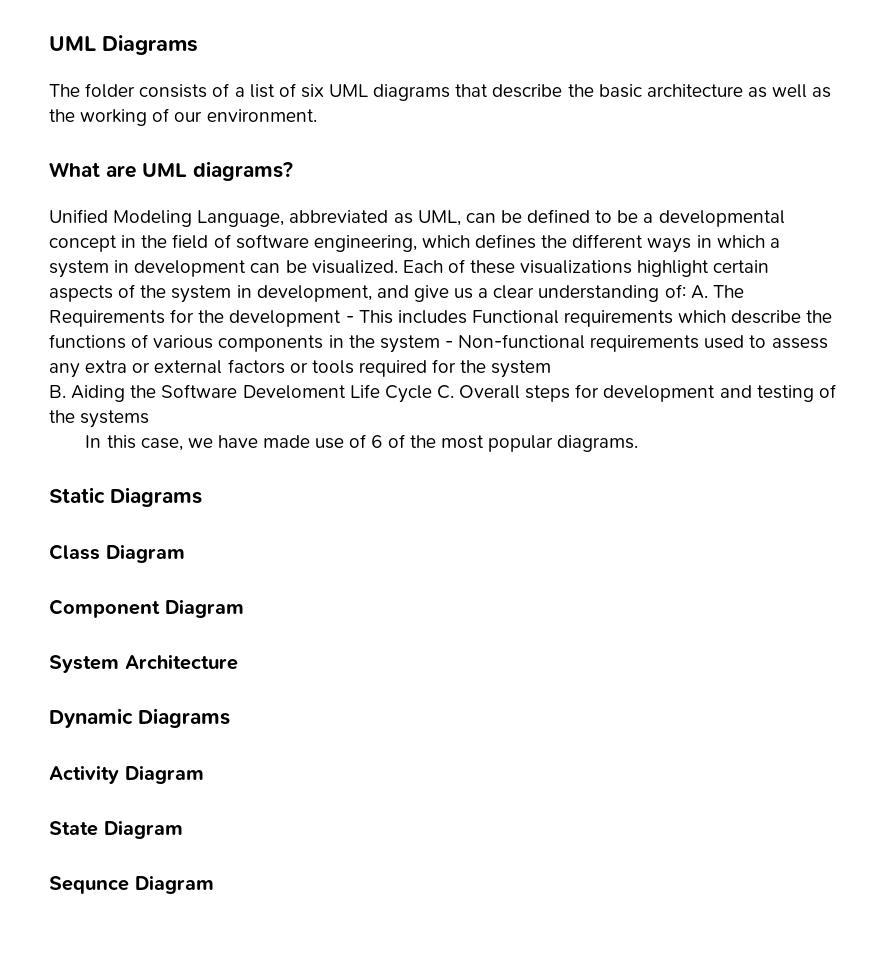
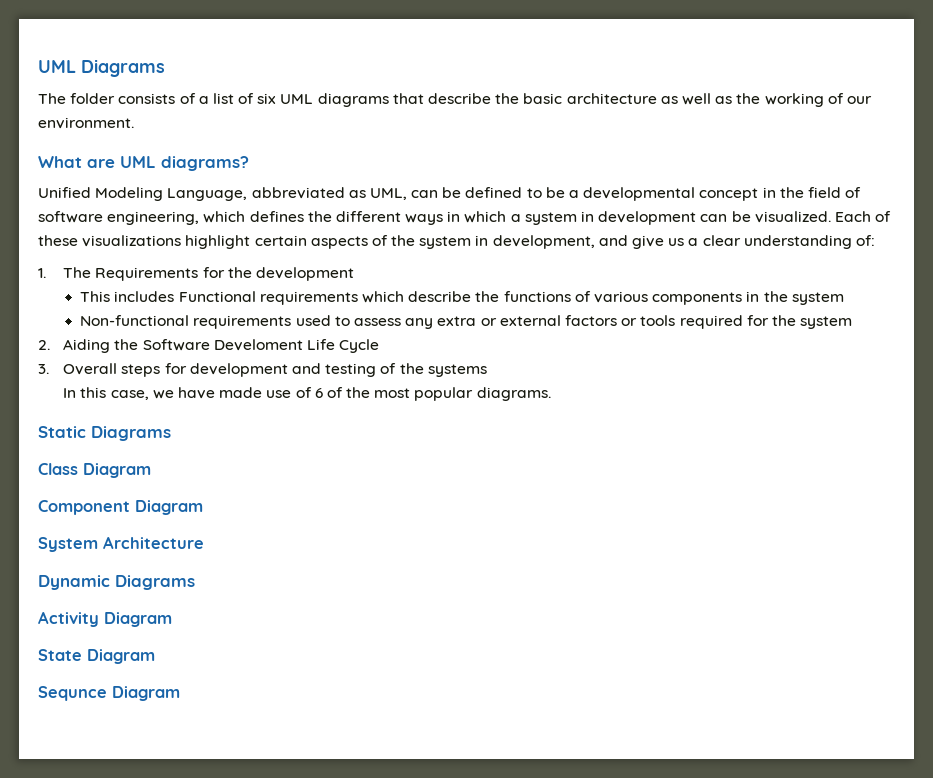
- Each of these visualizations highlight certain aspects of the system in development, and give us a clear understanding of: A. The Requirements for the development - This includes Functional requirements which describe the functions of various components in the system - Non-functional requirements used to assess any extra or external factors or tools required for the system
+ Each of these visualizations highlight certain aspects of the system in development, and give us a clear understanding of:
+ 1. The Requirements for the development
+ This includes Functional requirements which describe the functions of various components in the system
+ Non-functional requirements used to assess any extra or external factors or tools required for the system
- B. Aiding the Software Develoment Life Cycle C. Overall steps for development and testing of the systems
+ 2. Aiding the Software Develoment Life Cycle
+ 3. Overall steps for development and testing of the systems

